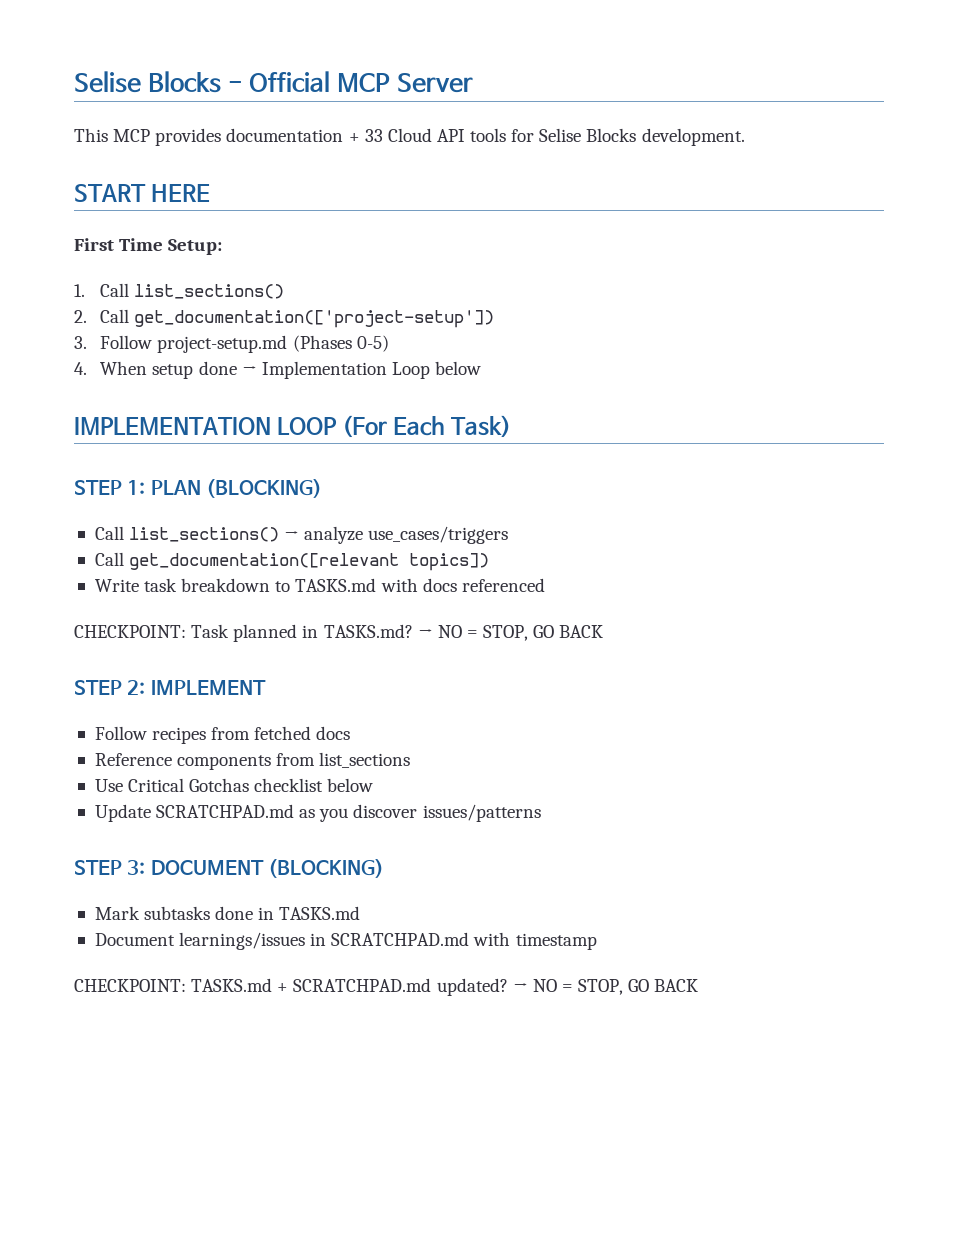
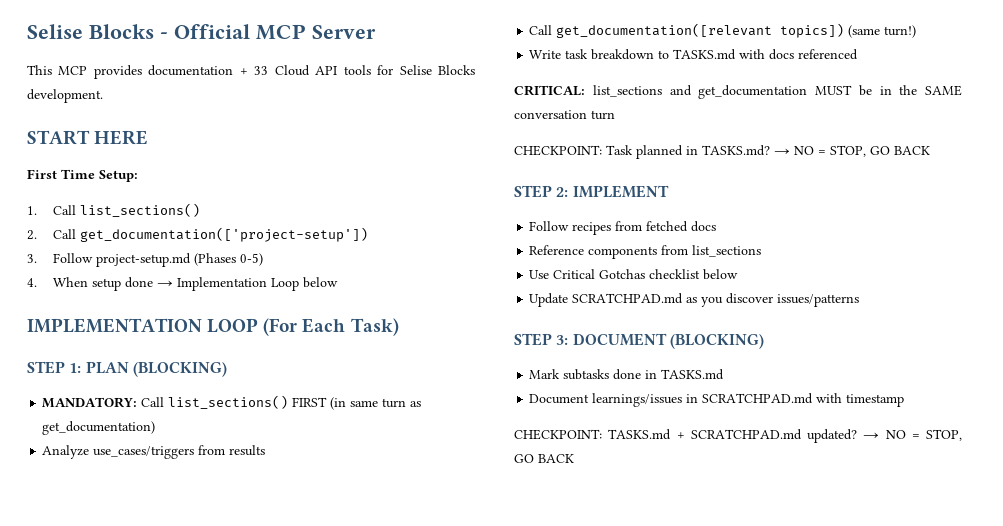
- Call list_sections() → analyze use_cases/triggers
+ MANDATORY: Call list_sections() FIRST (in same turn as get_documentation)
+ Analyze use_cases/triggers from results
- Call get_documentation([relevant topics])
+ Call get_documentation([relevant topics]) (same turn!)
+ CRITICAL: list_sections and get_documentation MUST be in the SAME conversation turn

